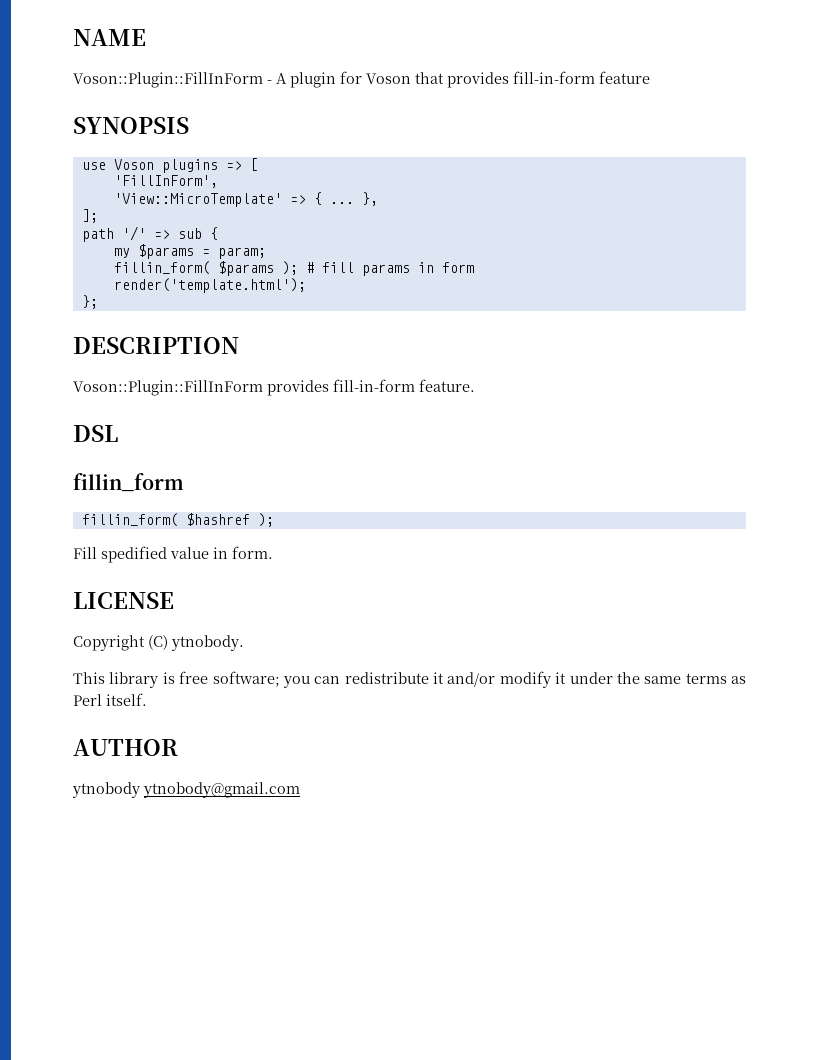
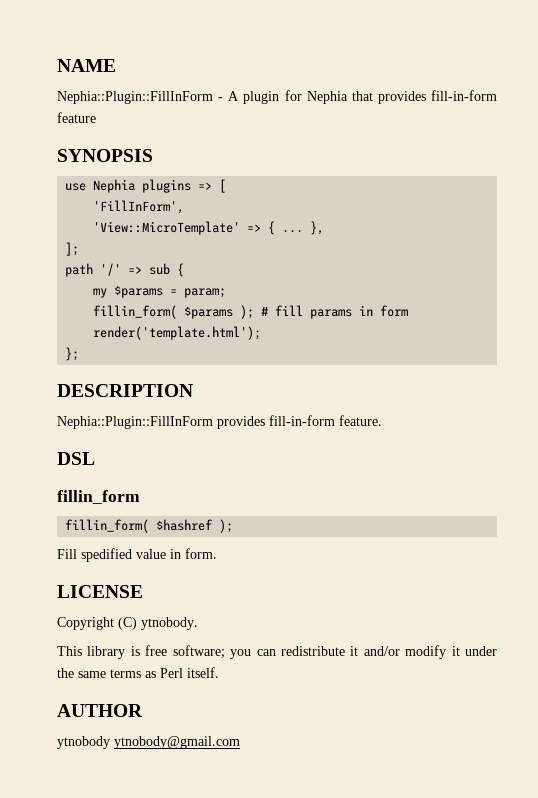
- Voson::Plugin::FillInForm - A plugin for Voson that provides fill-in-form feature
+ Nephia::Plugin::FillInForm - A plugin for Nephia that provides fill-in-form feature
- use Voson plugins => [
+ use Nephia plugins => [
- Voson::Plugin::FillInForm provides fill-in-form feature.
+ Nephia::Plugin::FillInForm provides fill-in-form feature.

